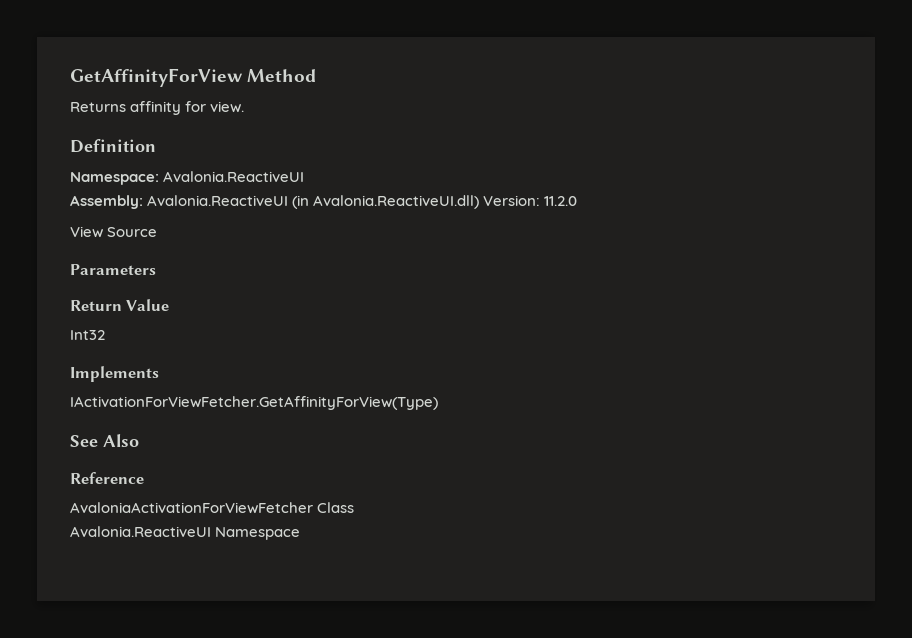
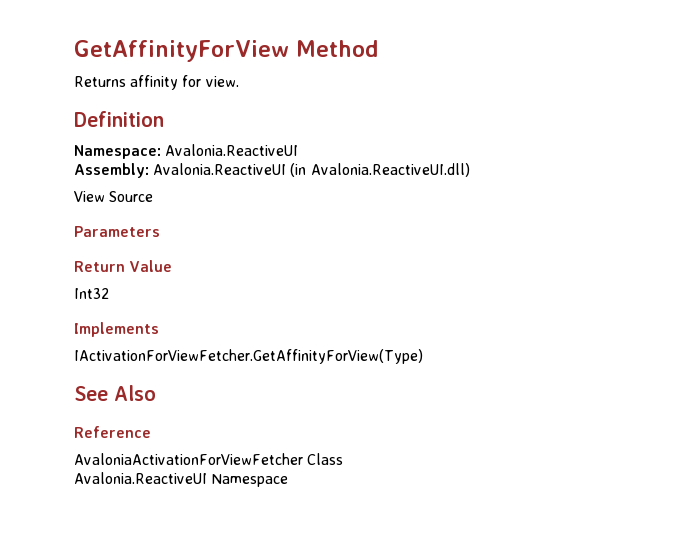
- Assembly: Avalonia.ReactiveUI (in Avalonia.ReactiveUI.dll) Version: 11.2.0
+ Assembly: Avalonia.ReactiveUI (in Avalonia.ReactiveUI.dll)

